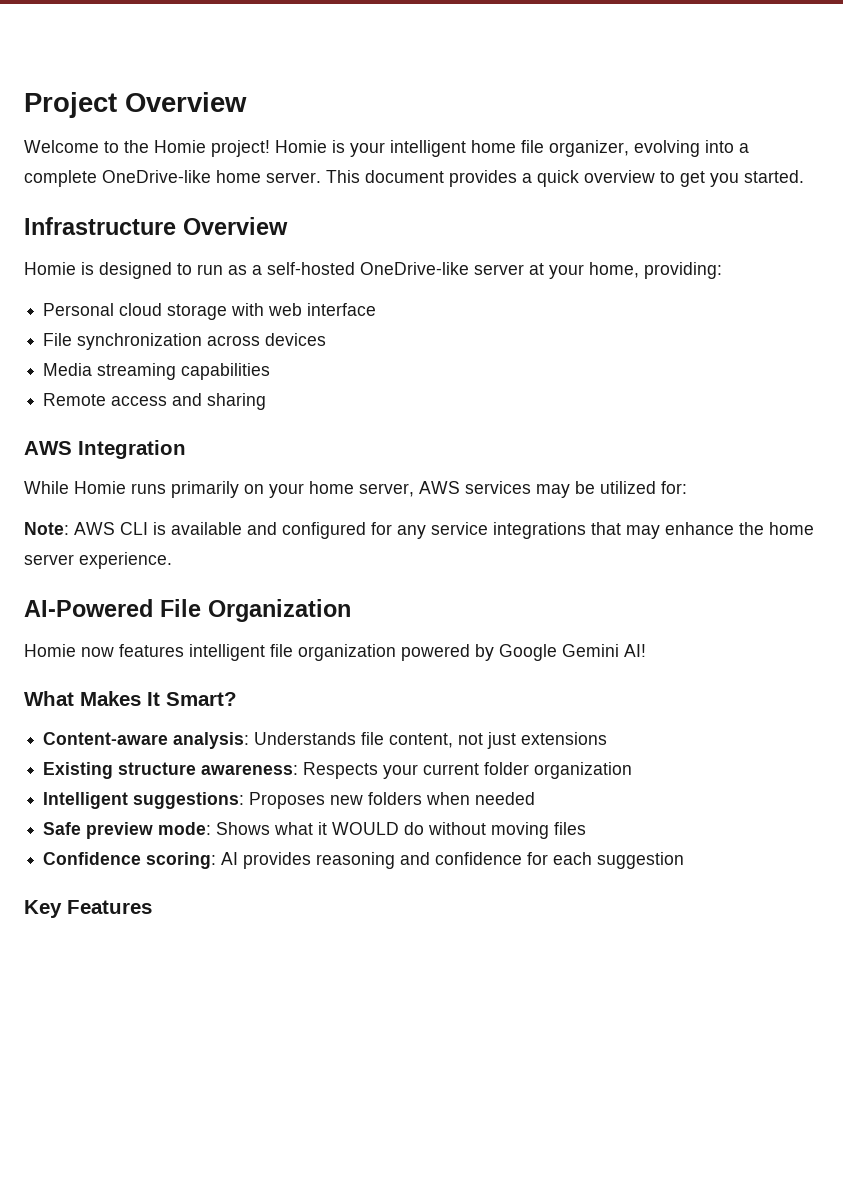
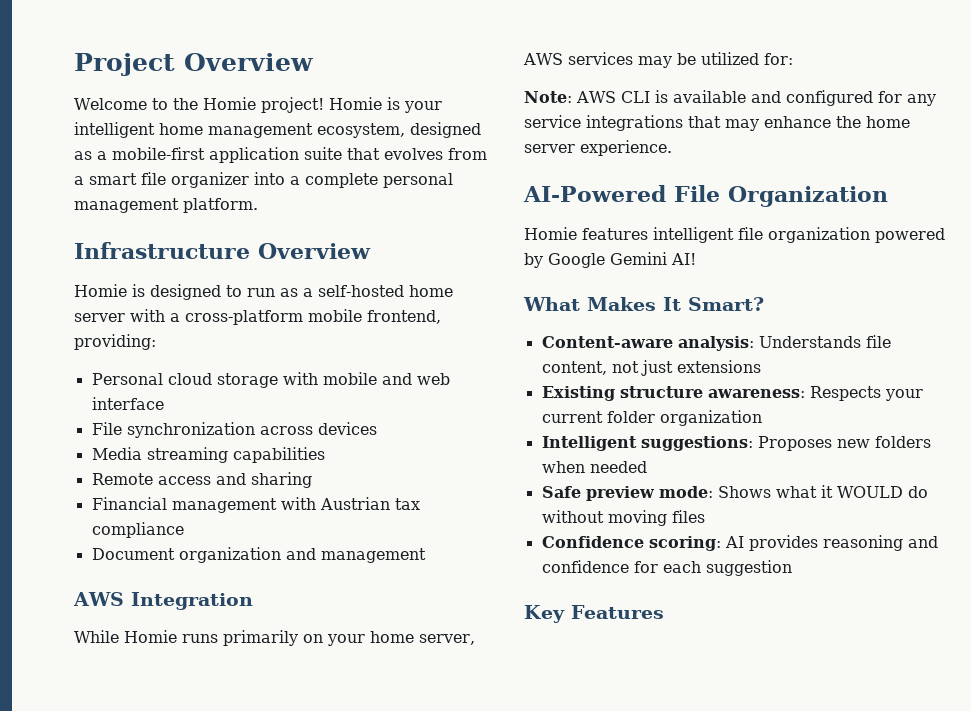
- Homie is your intelligent home file organizer, evolving into a complete OneDrive-like home server. This document provides a quick overview to get you started.
+ Homie is your intelligent home management ecosystem, designed as a mobile-first application suite that evolves from a smart file organizer into a complete personal management platform.
- Homie is designed to run as a self-hosted OneDrive-like server at your home, providing:
+ Homie is designed to run as a self-hosted home server with a cross-platform mobile frontend, providing:
- Personal cloud storage with web interface
+ Personal cloud storage with mobile and web interface
+ Financial management with Austrian tax compliance
+ Document organization and management
- Homie now features intelligent file organization powered by Google Gemini AI!
+ Homie features intelligent file organization powered by Google Gemini AI!

